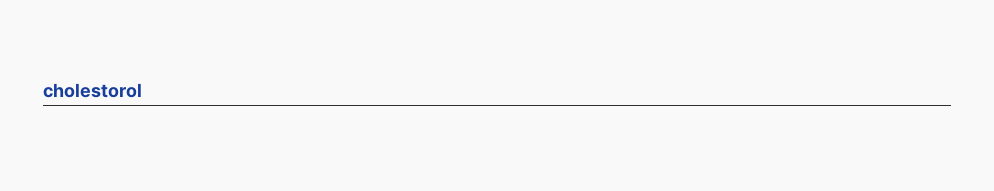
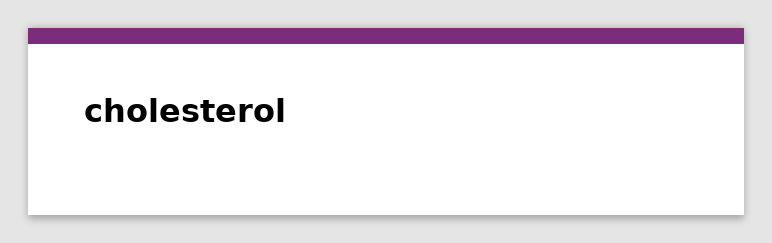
- cholestorol
+ cholesterol

